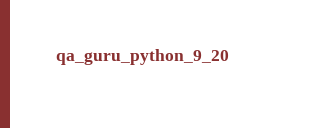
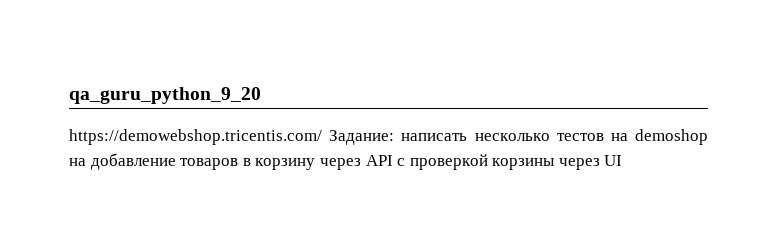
+ https://demowebshop.tricentis.com/ Задание: написать несколько тестов на demoshop на добавление товаров в корзину через API с проверкой корзины через UI

